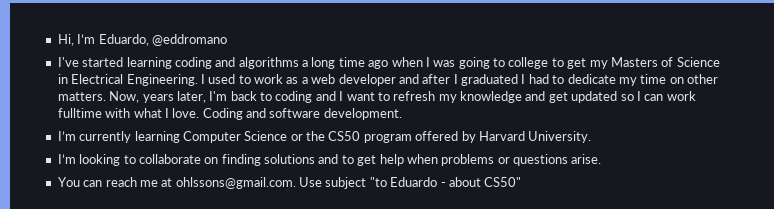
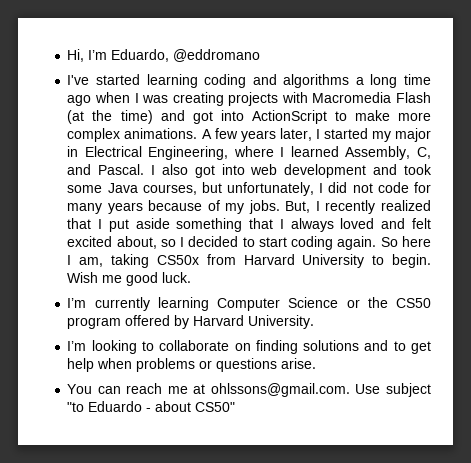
- I've started learning coding and algorithms a long time ago when I was going to college to get my Masters of Science in Electrical Engineering. I used to work as a web developer and after I graduated I had to dedicate my time on other matters. Now, years later, I'm back to coding and I want to refresh my knowledge and get updated so I can work fulltime with what I love. Coding and software development.
+ I've started learning coding and algorithms a long time ago when I was creating projects with Macromedia Flash (at the time) and got into ActionScript to make more complex animations. A few years later, I started my major in Electrical Engineering, where I learned Assembly, C, and Pascal. I also got into web development and took some Java courses, but unfortunately, I did not code for many years because of my jobs. But, I recently realized that I put aside something that I always loved and felt excited about, so I decided to start coding again. So here I am, taking CS50x from Harvard University to begin. Wish me good luck.

